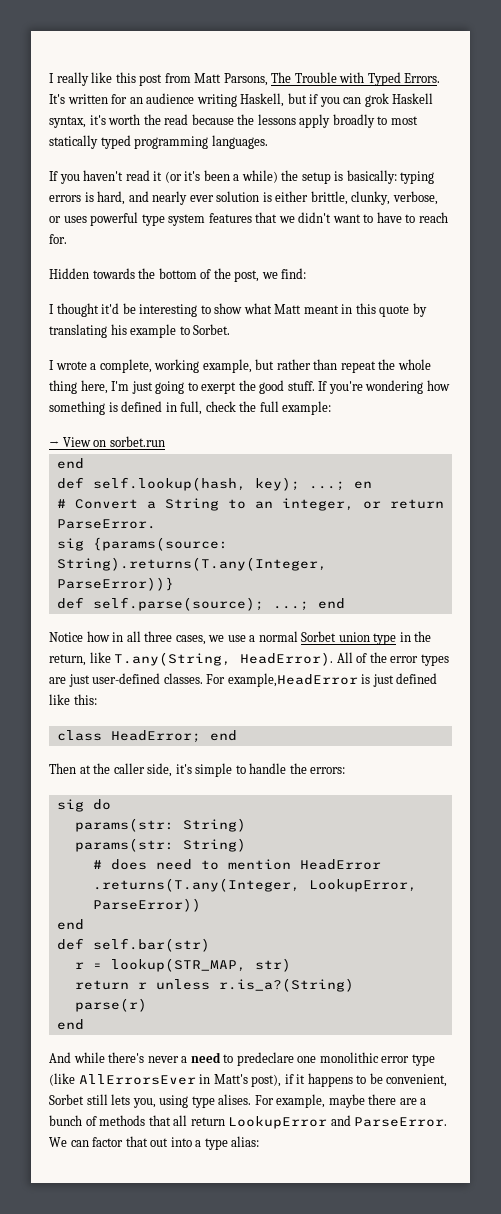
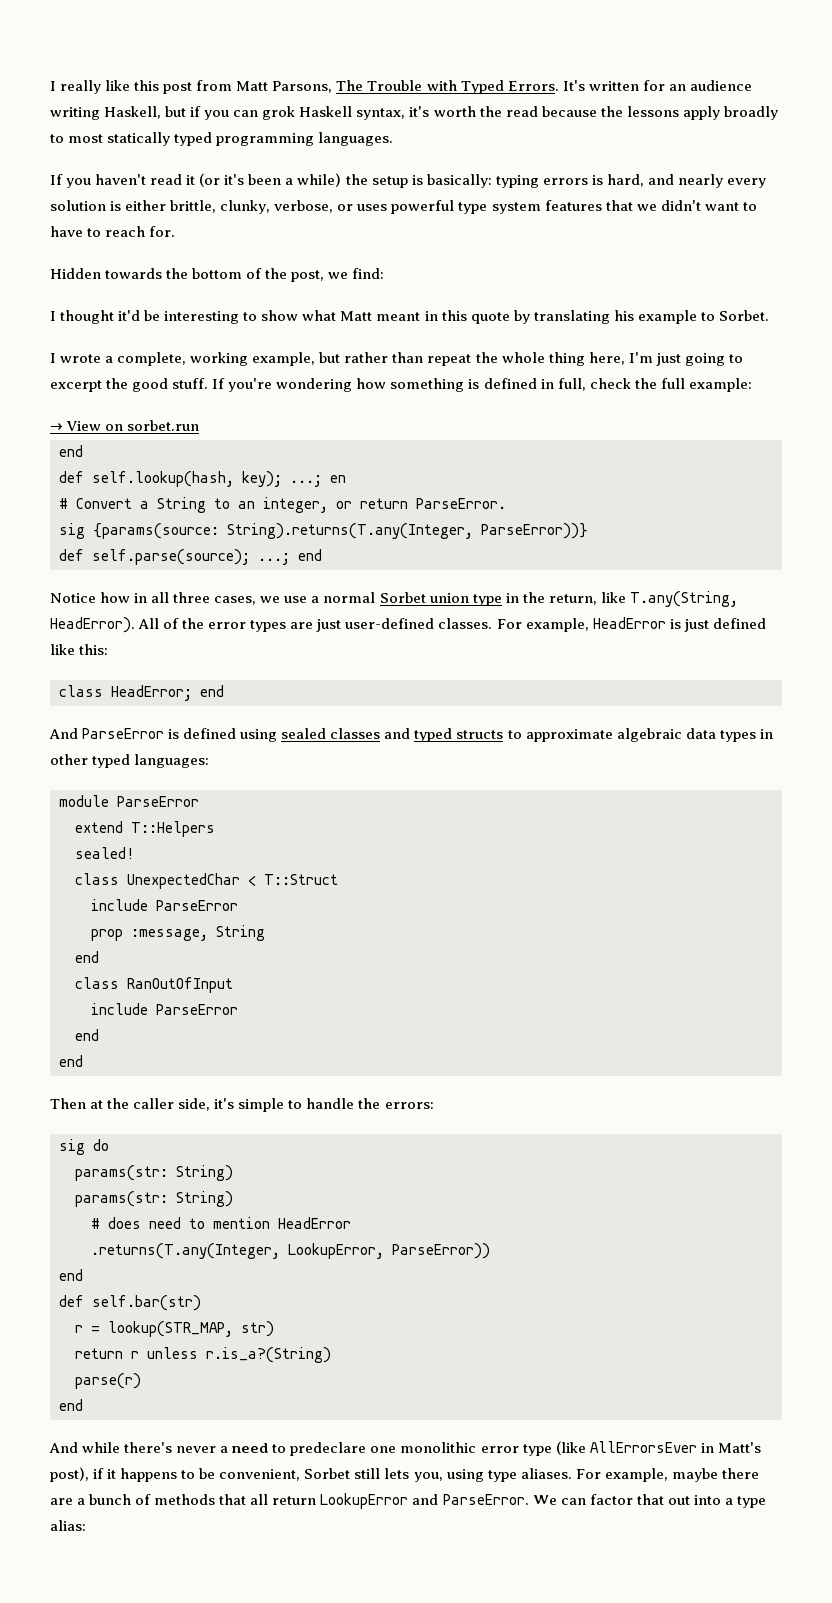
- If you haven't read it (or it's been a while) the setup is basically: typing errors is hard, and nearly ever solution is either brittle, clunky, verbose, or uses powerful type system features that we didn't want to have to reach for.
+ If you haven't read it (or it's been a while) the setup is basically: typing errors is hard, and nearly every solution is either brittle, clunky, verbose, or uses powerful type system features that we didn't want to have to reach for.
- I wrote a complete, working example, but rather than repeat the whole thing here, I'm just going to exerpt the good stuff.
+ I wrote a complete, working example, but rather than repeat the whole thing here, I'm just going to excerpt the good stuff.
- For example,HeadError is just defined like this:
+ For example, HeadError is just defined like this:
+ And ParseError is defined using sealed classes and typed structs to approximate algebraic data types in other typed languages:
+ module ParseError
+ extend T::Helpers
+ sealed!
+ class UnexpectedChar < T::Struct
+ include ParseError
+ prop :message, String
+ end
+ class RanOutOfInput
+ include ParseError
+ end
+ end
- And while there's never a need to predeclare one monolithic error type (like AllErrorsEver in Matt's post), if it happens to be convenient, Sorbet still lets you, using type alises.
+ And while there's never a need to predeclare one monolithic error type (like AllErrorsEver in Matt's post), if it happens to be convenient, Sorbet still lets you, using type aliases.

